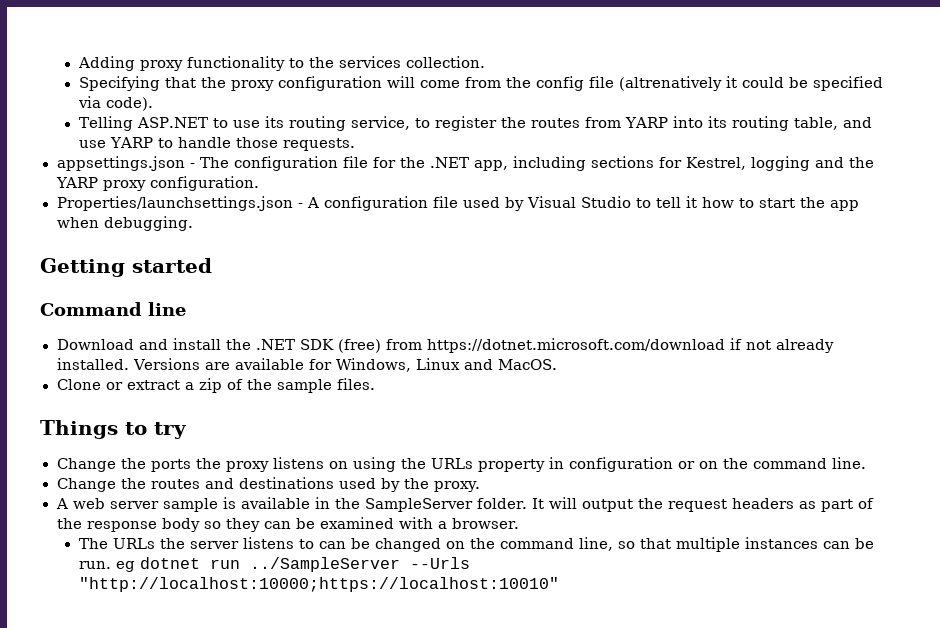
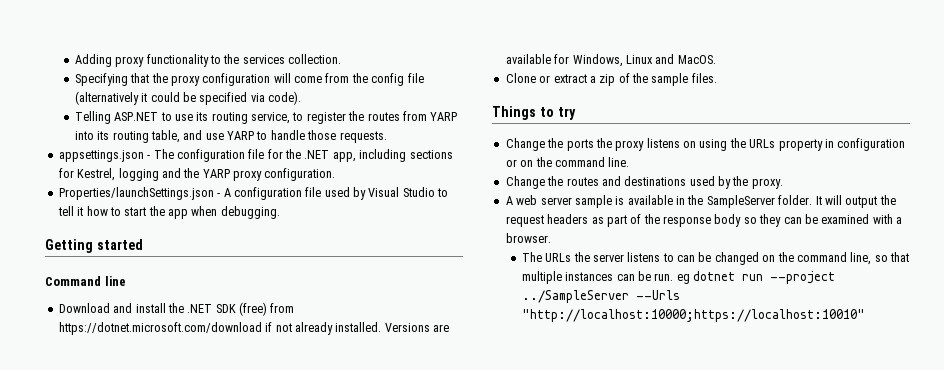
- Specifying that the proxy configuration will come from the config file (altrenatively it could be specified via code).
+ Specifying that the proxy configuration will come from the config file (alternatively it could be specified via code).
- Properties/launchsettings.json - A configuration file used by Visual Studio to tell it how to start the app when debugging.
+ Properties/launchSettings.json - A configuration file used by Visual Studio to tell it how to start the app when debugging.
- The URLs the server listens to can be changed on the command line, so that multiple instances can be run. eg dotnet run ../SampleServer --Urls "http://localhost:10000;https://localhost:10010"
+ The URLs the server listens to can be changed on the command line, so that multiple instances can be run. eg dotnet run --project ../SampleServer --Urls "http://localhost:10000;https://localhost:10010"

